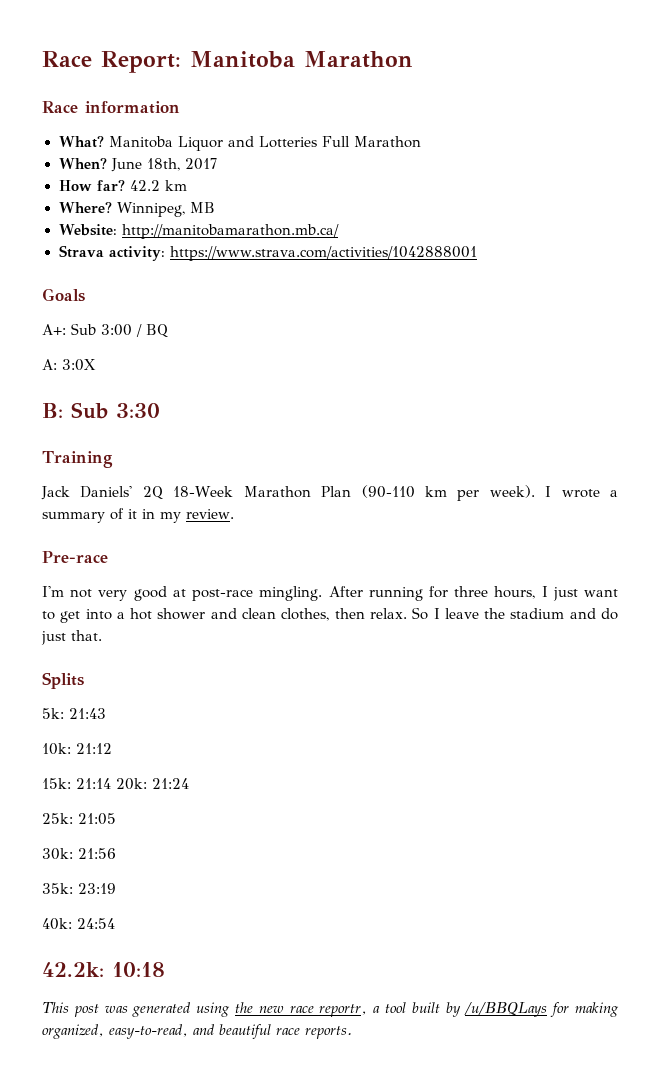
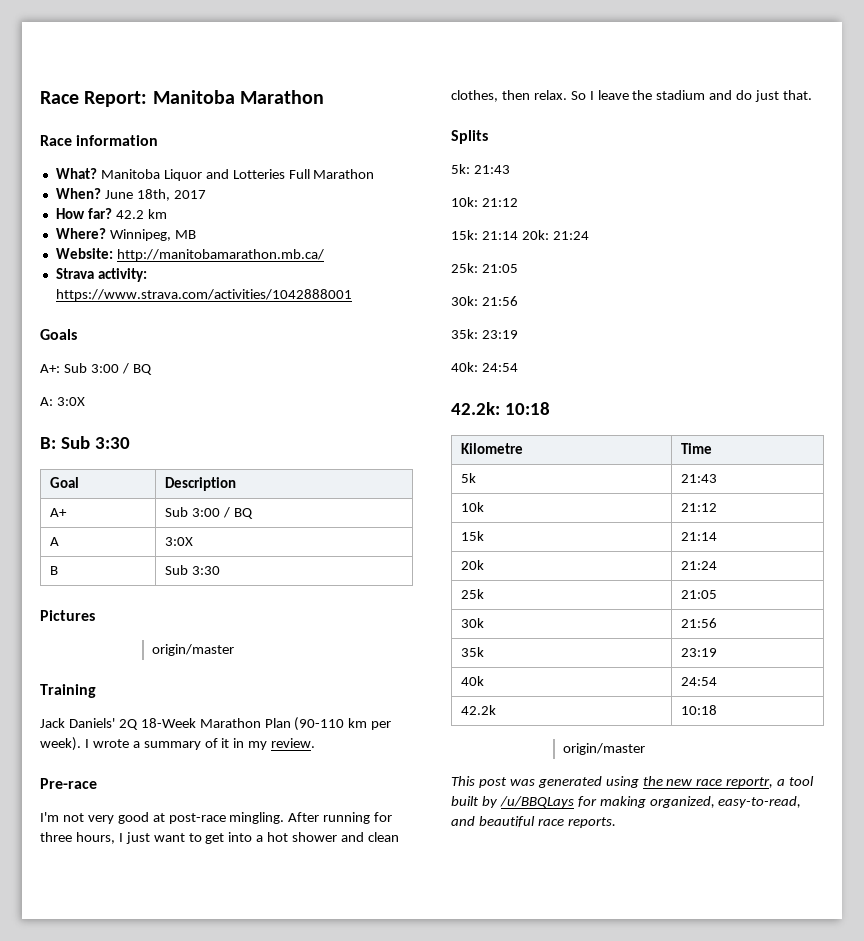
+ Goal | Description
+ A+ | Sub 3:00 / BQ
+ A | 3:0X
+ B | Sub 3:30
+ Pictures
+ origin/master
+ Kilometre | Time
+ 5k | 21:43
+ 10k | 21:12
+ 15k | 21:14
+ 20k | 21:24
+ 25k | 21:05
+ 30k | 21:56
+ 35k | 23:19
+ 40k | 24:54
+ 42.2k | 10:18
+ origin/master

